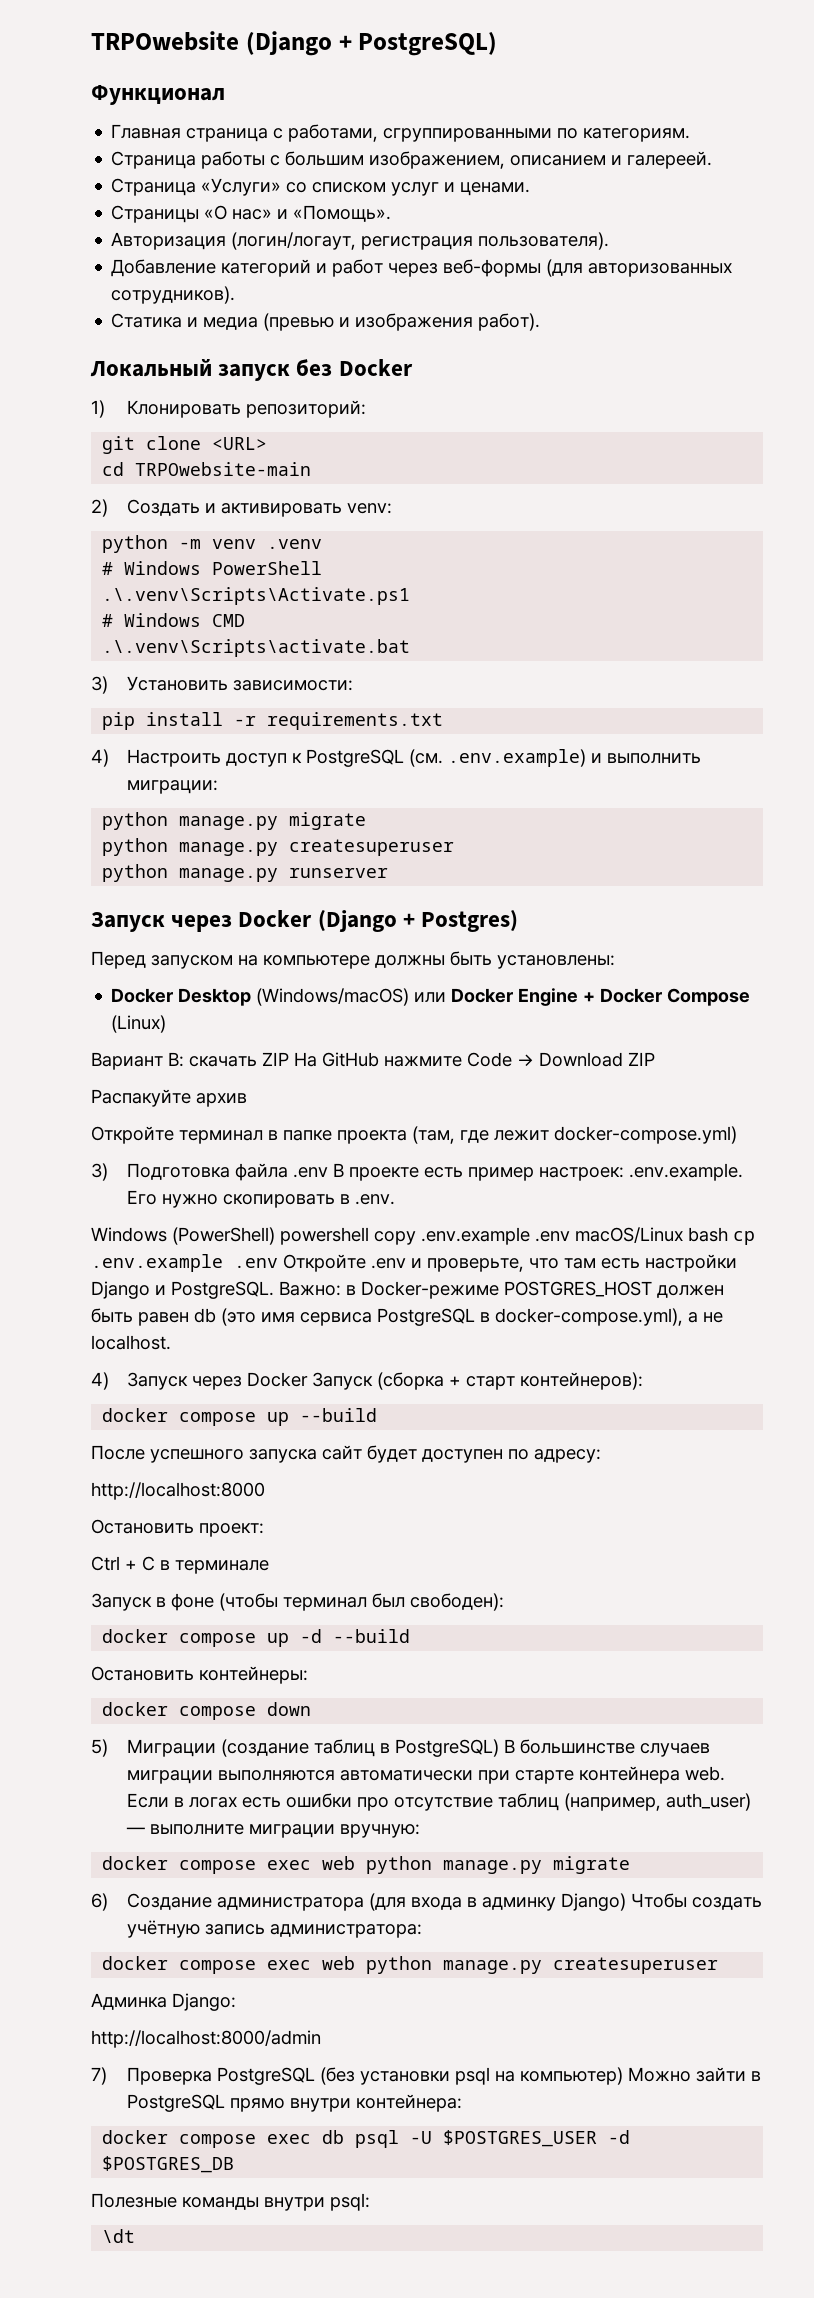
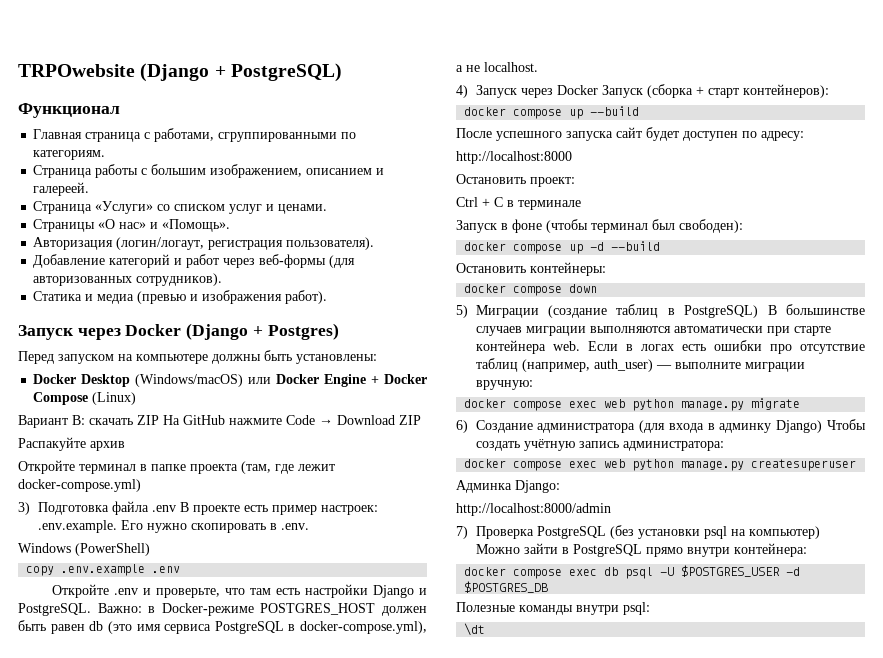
- Локальный запуск без Docker
- 1) Клонировать репозиторий:
- git clone <URL>
- cd TRPOwebsite-main
- 2) Создать и активировать venv:
- python -m venv .venv
- # Windows PowerShell
- .\.venv\Scripts\Activate.ps1
- # Windows CMD
- .\.venv\Scripts\activate.bat
- 3) Установить зависимости:
- pip install -r requirements.txt
- 4) Настроить доступ к PostgreSQL (см. .env.example) и выполнить миграции:
- python manage.py migrate
- python manage.py createsuperuser
- python manage.py runserver
- Windows (PowerShell) powershell copy .env.example .env macOS/Linux bash cp .env.example .env Откройте .env и проверьте, что там есть настройки Django и PostgreSQL.
+ Windows (PowerShell)
+ copy .env.example .env
+ Откройте .env и проверьте, что там есть настройки Django и PostgreSQL.

